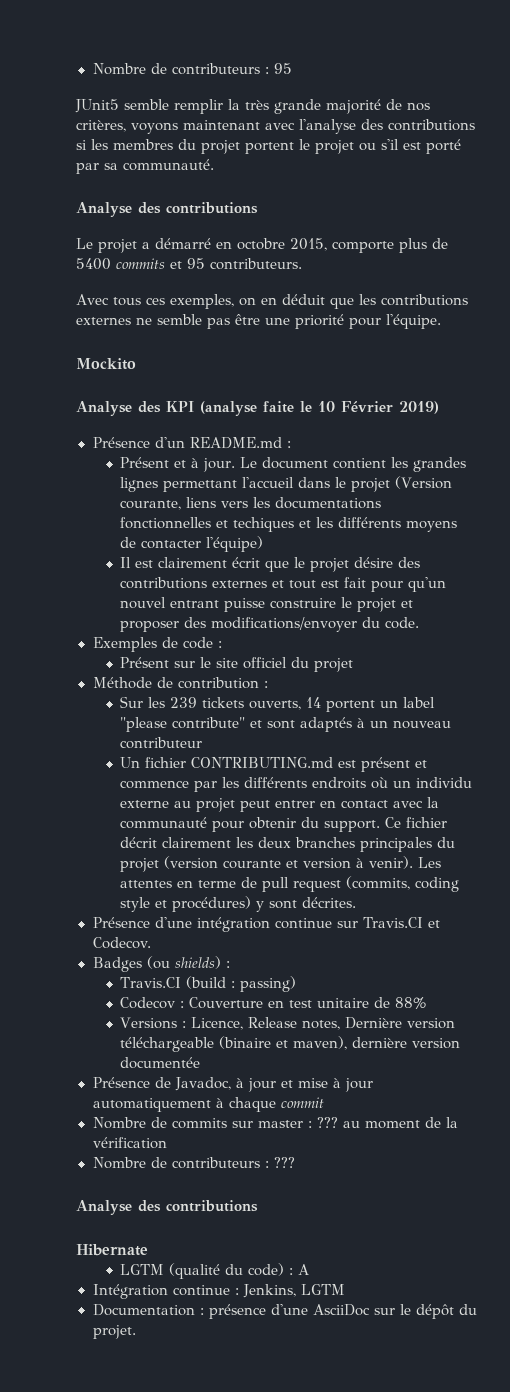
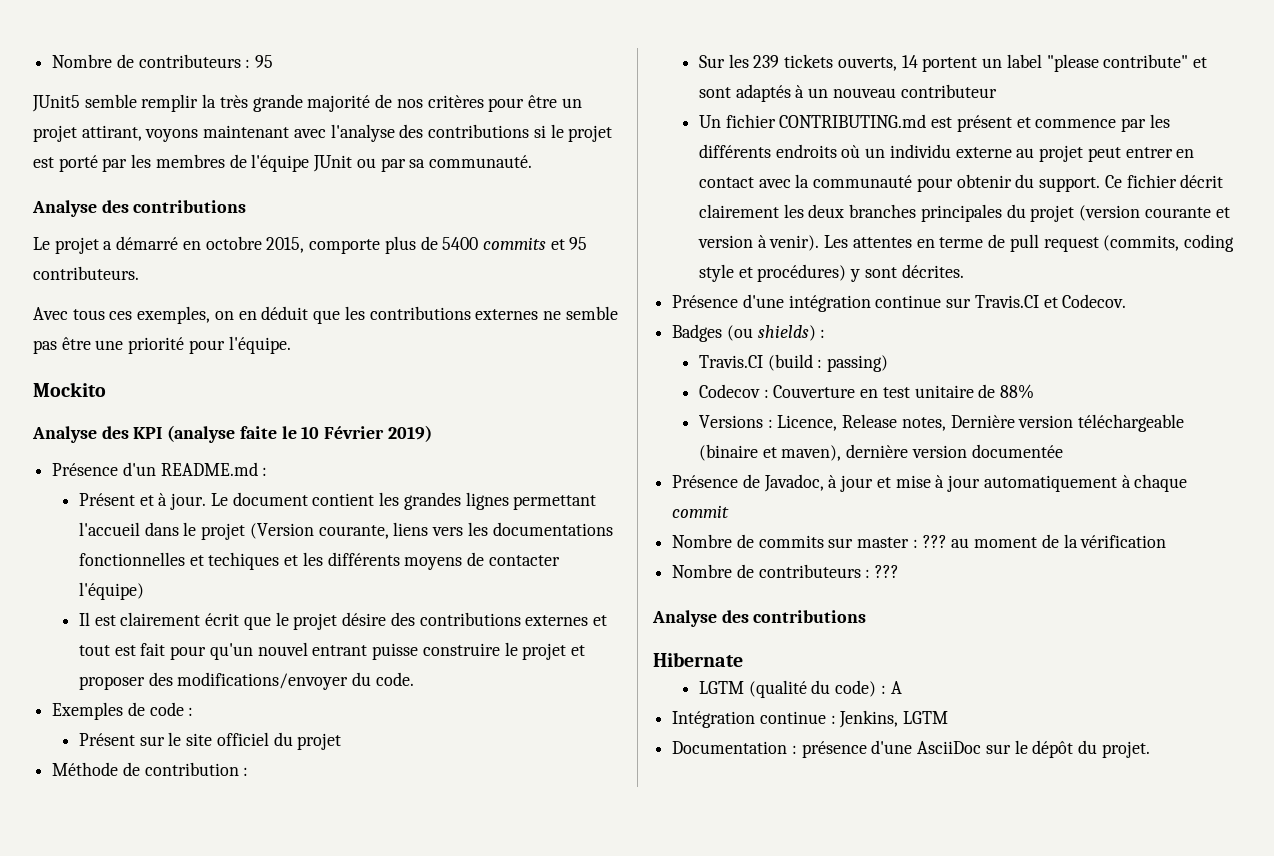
- JUnit5 semble remplir la très grande majorité de nos critères, voyons maintenant avec l'analyse des contributions si les membres du projet portent le projet ou s'il est porté par sa communauté.
+ JUnit5 semble remplir la très grande majorité de nos critères pour être un projet attirant, voyons maintenant avec l'analyse des contributions si le projet est porté par les membres de l'équipe JUnit ou par sa communauté.

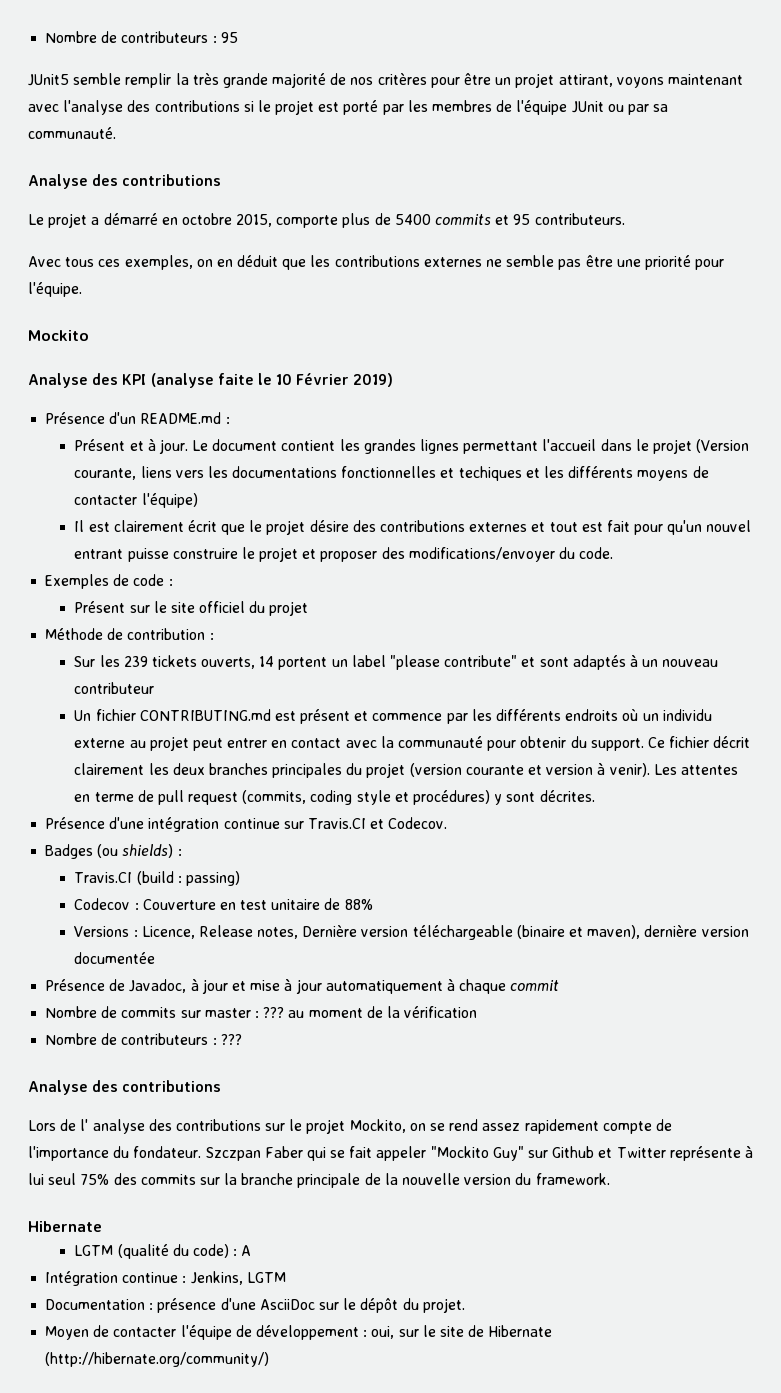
+ Lors de l' analyse des contributions sur le projet Mockito, on se rend assez rapidement compte de l'importance du fondateur. Szczpan Faber qui se fait appeler "Mockito Guy" sur Github et Twitter représente à lui seul 75% des commits sur la branche principale de la nouvelle version du framework.
+ Moyen de contacter l'équipe de développement : oui, sur le site de Hibernate (http://hibernate.org/community/)

